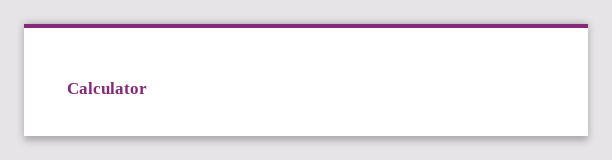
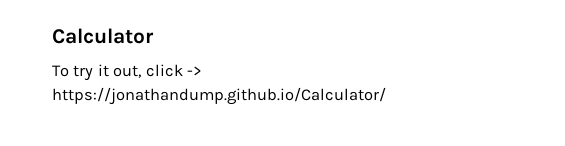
+ To try it out, click -> https://jonathandump.github.io/Calculator/

